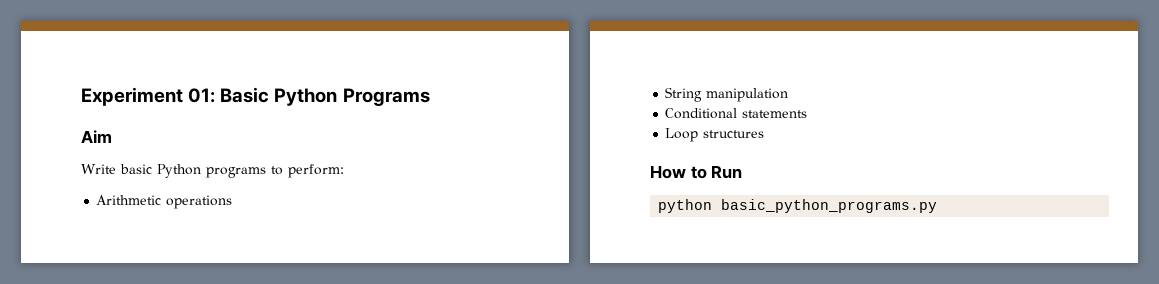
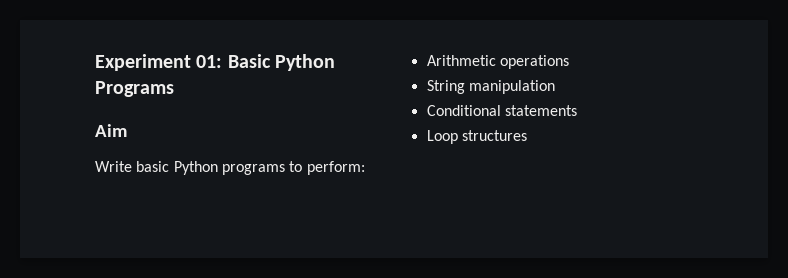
- How to Run
- python basic_python_programs.py

